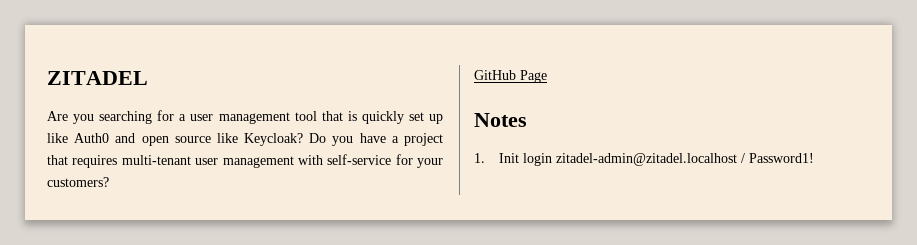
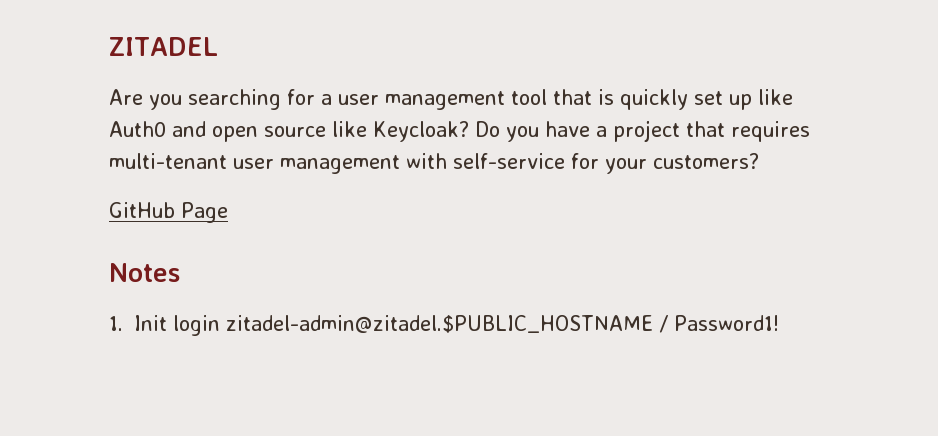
- 1. Init login zitadel-admin@zitadel.localhost / Password1!
+ 1. Init login zitadel-admin@zitadel.$PUBLIC_HOSTNAME / Password1!

